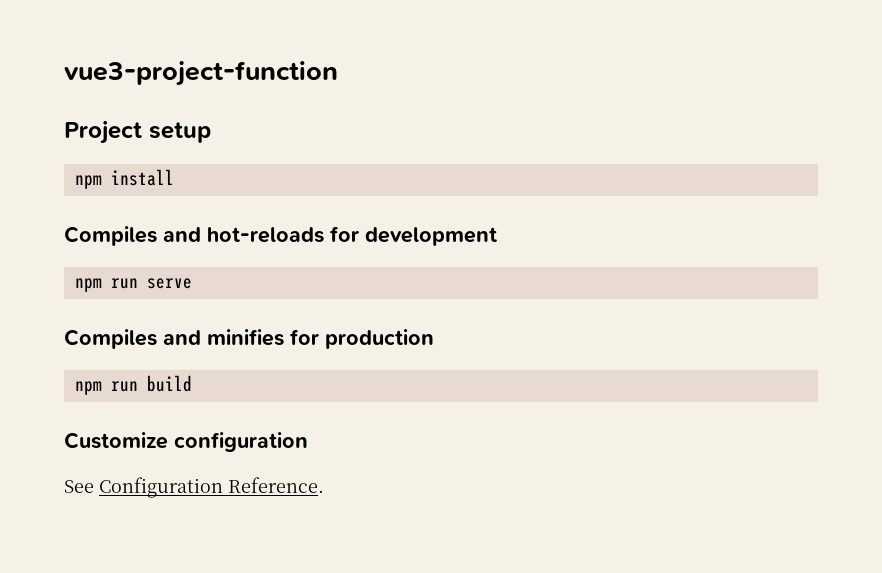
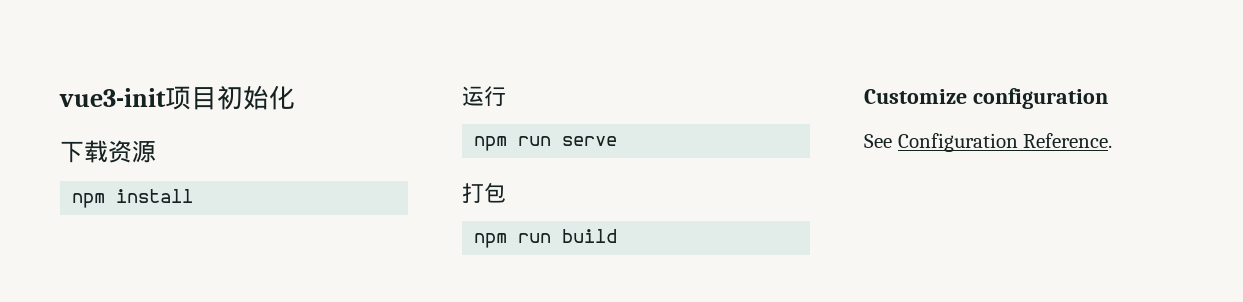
- vue3-project-function
- Project setup
+ vue3-init项目初始化
+ 下载资源
  npm install
- Compiles and hot-reloads for development
+ 运行
  npm run serve
- Compiles and minifies for production
+ 打包

